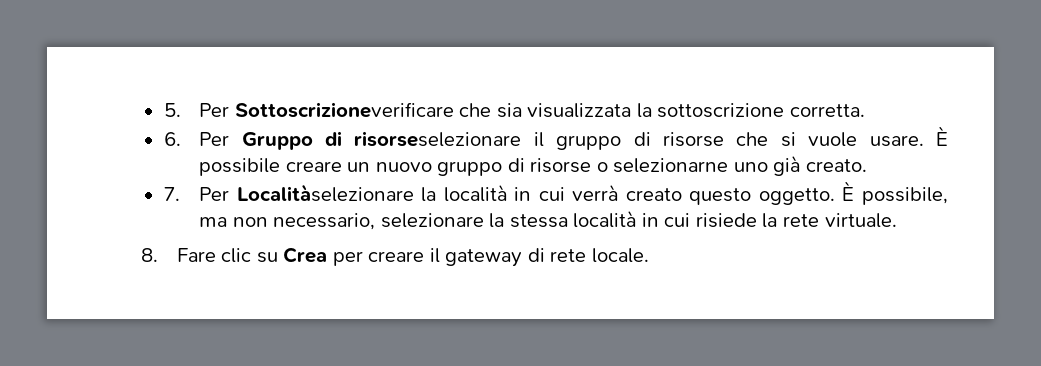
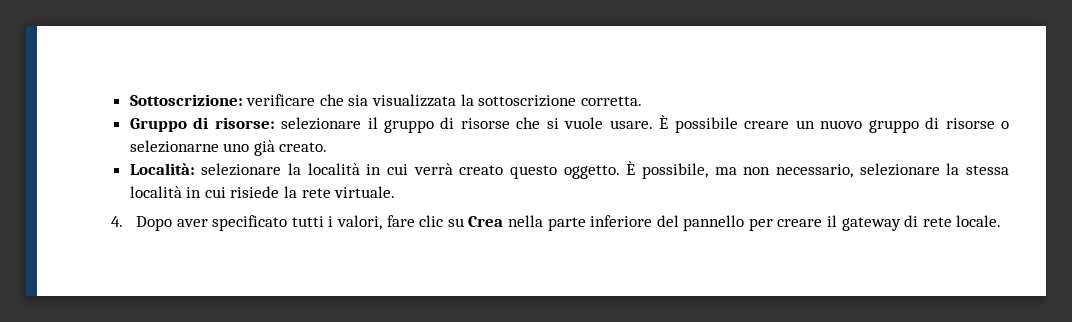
- 5. Per Sottoscrizioneverificare che sia visualizzata la sottoscrizione corretta.
+ Sottoscrizione: verificare che sia visualizzata la sottoscrizione corretta.
- 6. Per Gruppo di risorseselezionare il gruppo di risorse che si vuole usare.
+ Gruppo di risorse: selezionare il gruppo di risorse che si vuole usare.
- 7. Per Localitàselezionare la località in cui verrà creato questo oggetto.
+ Località: selezionare la località in cui verrà creato questo oggetto.
- 8. Fare clic su Crea per creare il gateway di rete locale.
+ 4. Dopo aver specificato tutti i valori, fare clic su Crea nella parte inferiore del pannello per creare il gateway di rete locale.

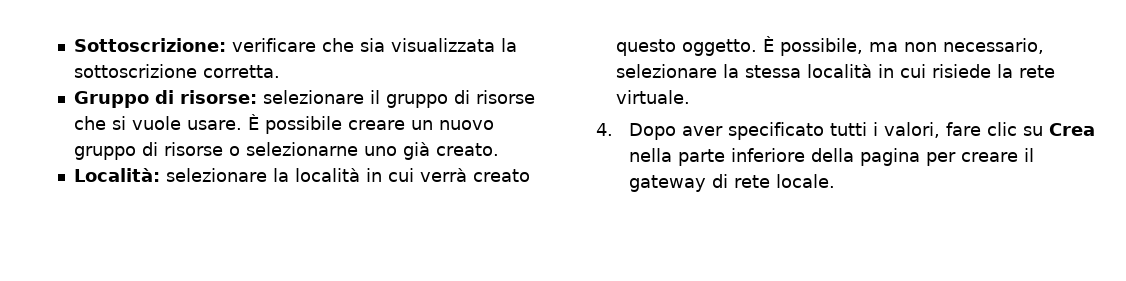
- 4. Dopo aver specificato tutti i valori, fare clic su Crea nella parte inferiore del pannello per creare il gateway di rete locale.
+ 4. Dopo aver specificato tutti i valori, fare clic su Crea nella parte inferiore della pagina per creare il gateway di rete locale.

